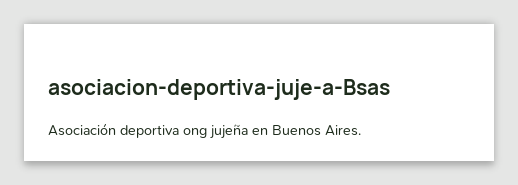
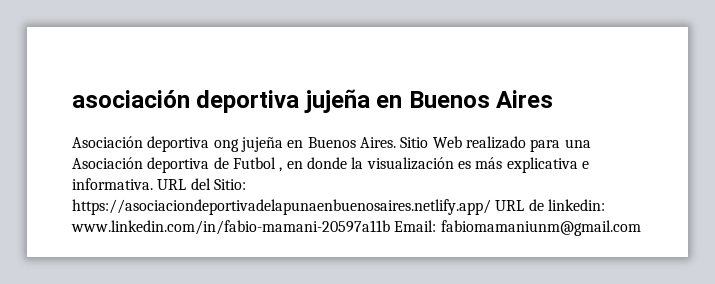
- asociacion-deportiva-juje-a-Bsas
+ asociación deportiva jujeña en Buenos Aires
+ Sitio Web realizado para una Asociación deportiva de Futbol , en donde la visualización es más explicativa e informativa. URL del Sitio: https://asociaciondeportivadelapunaenbuenosaires.netlify.app/ URL de linkedin: www.linkedin.com/in/fabio-mamani-20597a11b Email: fabiomamaniunm@gmail.com

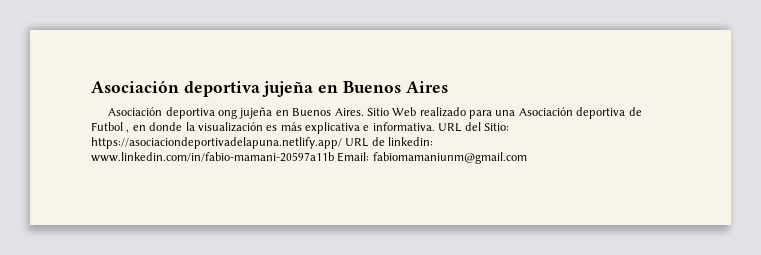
- asociación deportiva jujeña en Buenos Aires
+ Asociación deportiva jujeña en Buenos Aires
- URL del Sitio: https://asociaciondeportivadelapunaenbuenosaires.netlify.app/ URL de linkedin: www.linkedin.com/in/fabio-mamani-20597a11b Email: fabiomamaniunm@gmail.com
+ URL del Sitio: https://asociaciondeportivadelapuna.netlify.app/ URL de linkedin: www.linkedin.com/in/fabio-mamani-20597a11b Email: fabiomamaniunm@gmail.com

